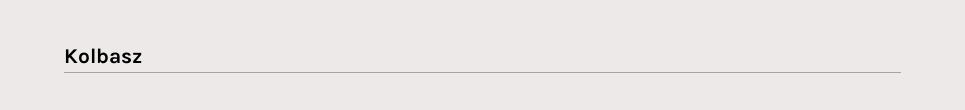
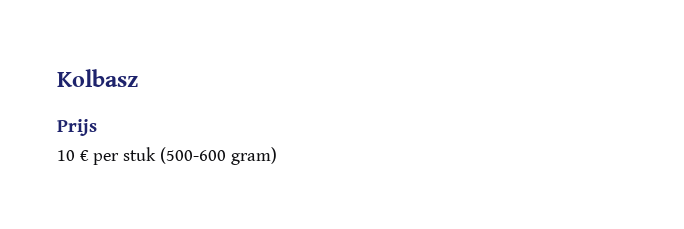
+ Prijs
+ 10 € per stuk (500-600 gram)

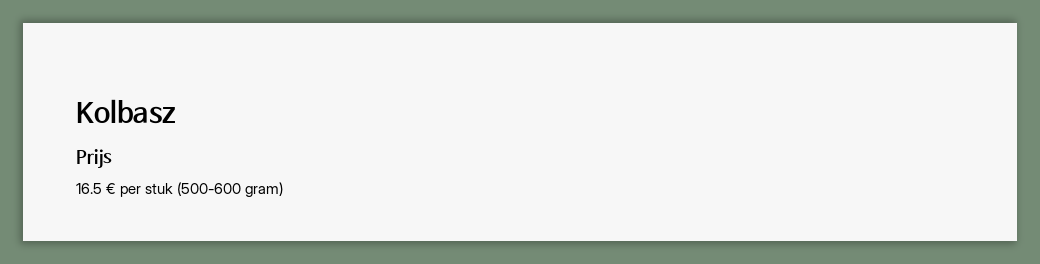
- 10 € per stuk (500-600 gram)
+ 16.5 € per stuk (500-600 gram)

